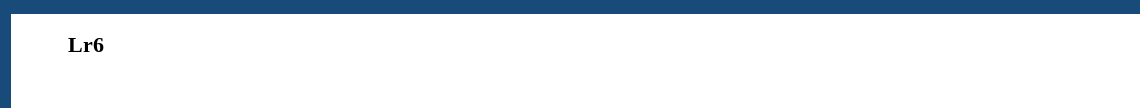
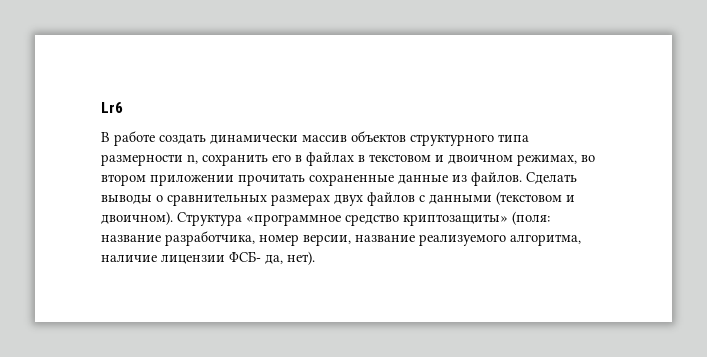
+ В работе создать динамически массив объектов структурного типа размерности n, сохранить его в файлах в текстовом и двоичном режимах, во втором приложении прочитать сохраненные данные из файлов. Сделать выводы о сравнительных размерах двух файлов с данными (текстовом и двоичном). Структура «программное средство криптозащиты» (поля: название разработчика, номер версии, название реализуемого алгоритма, наличие лицензии ФСБ- да, нет).

